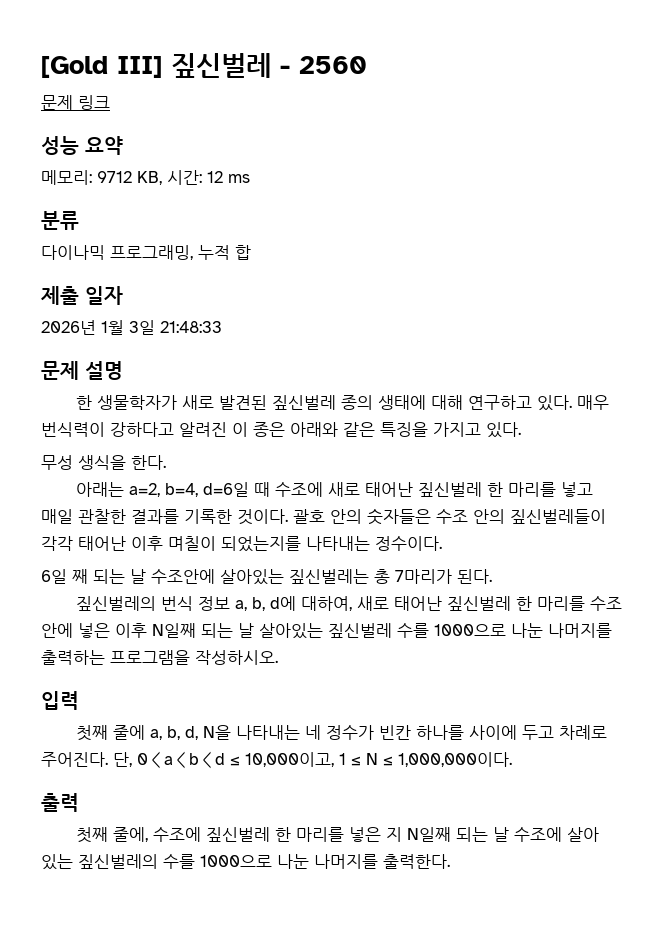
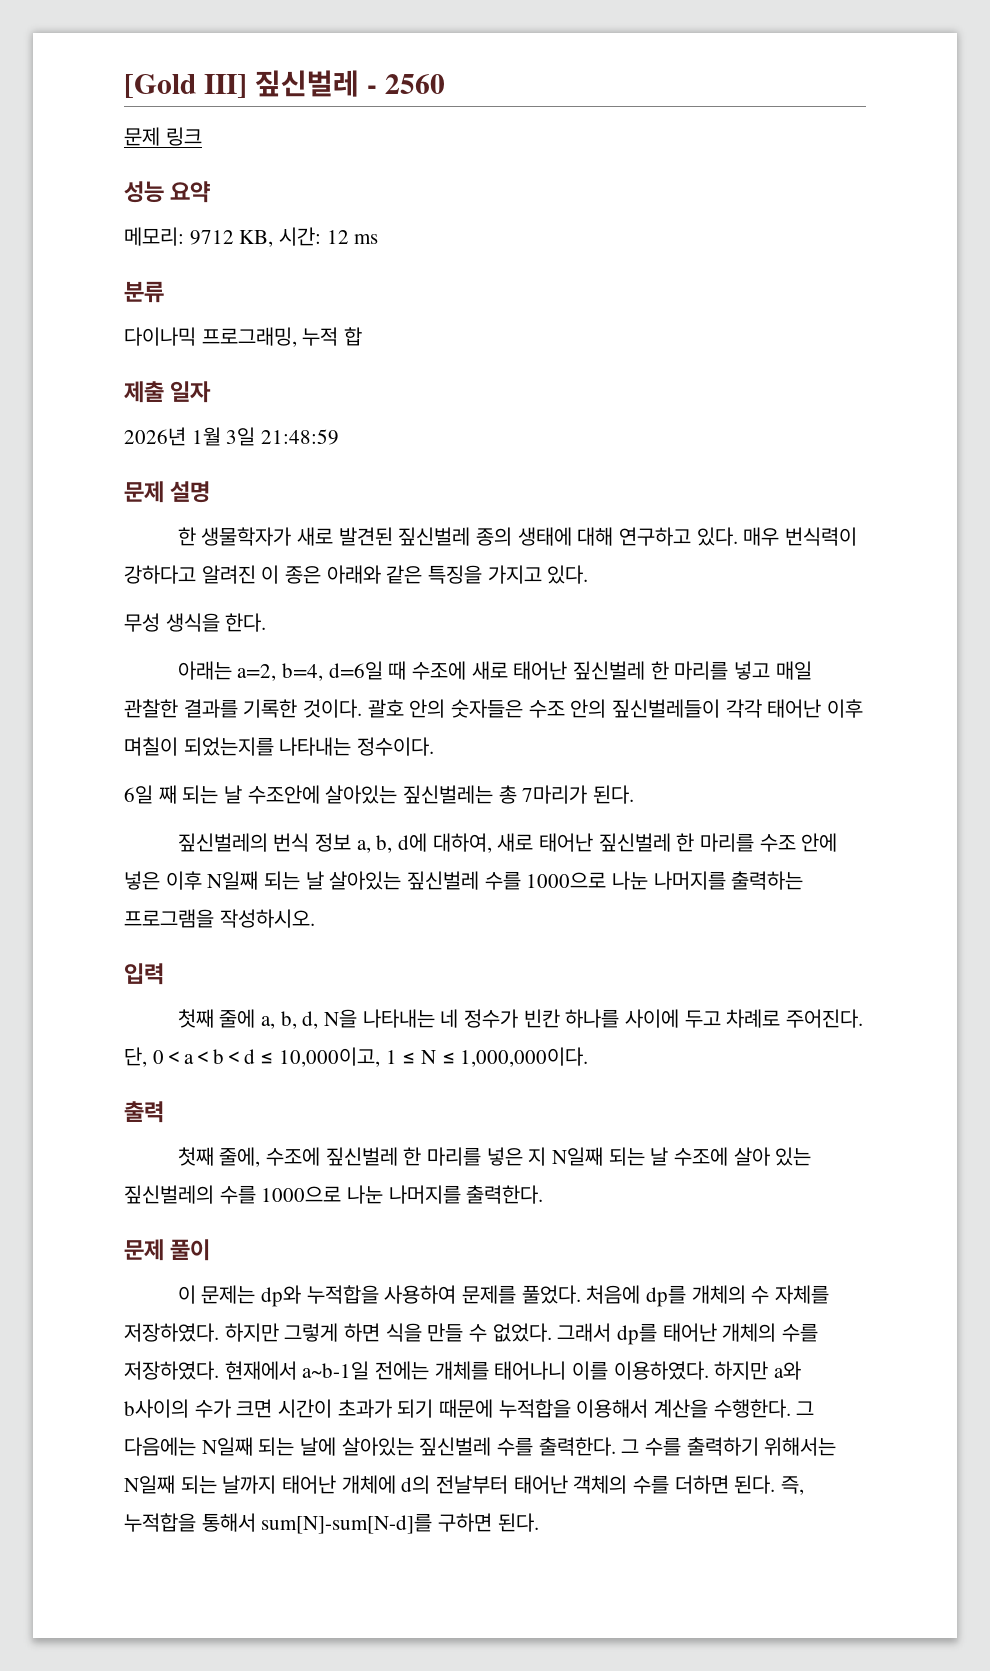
- 2026년 1월 3일 21:48:33
+ 2026년 1월 3일 21:48:59
+ 문제 풀이
+ 이 문제는 dp와 누적합을 사용하여 문제를 풀었다. 처음에 dp를 개체의 수 자체를 저장하였다. 하지만 그렇게 하면 식을 만들 수 없었다. 그래서 dp를 태어난 개체의 수를 저장하였다. 현재에서 a~b-1일 전에는 개체를 태어나니 이를 이용하였다. 하지만 a와 b사이의 수가 크면 시간이 초과가 되기 때문에 누적합을 이용해서 계산을 수행한다. 그 다음에는 N일째 되는 날에 살아있는 짚신벌레 수를 출력한다. 그 수를 출력하기 위해서는 N일째 되는 날까지 태어난 개체에 d의 전날부터 태어난 객체의 수를 더하면 된다. 즉, 누적합을 통해서 sum[N]-sum[N-d]를 구하면 된다.

